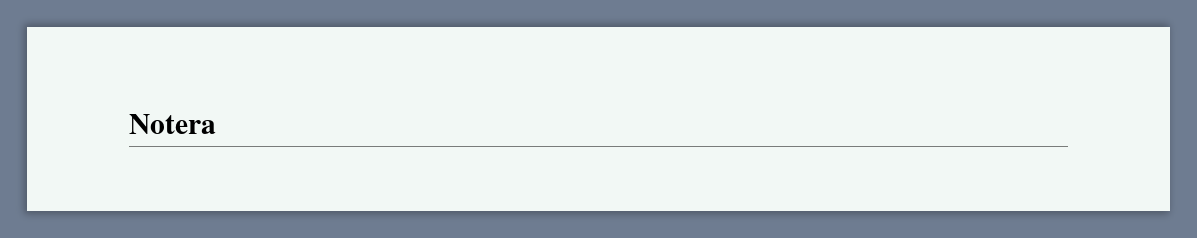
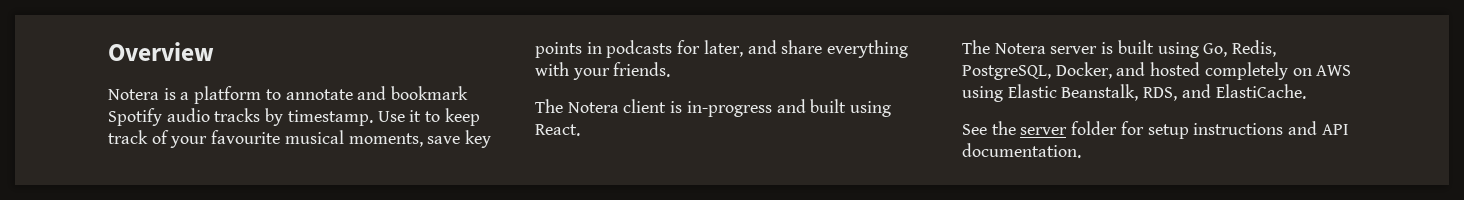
- Notera
+ Overview
+ Notera is a platform to annotate and bookmark Spotify audio tracks by timestamp. Use it to keep track of your favourite musical moments, save key points in podcasts for later, and share everything with your friends.
+ The Notera client is in-progress and built using React.
+ The Notera server is built using Go, Redis, PostgreSQL, Docker, and hosted completely on AWS using Elastic Beanstalk, RDS, and ElastiCache.
+ See the server folder for setup instructions and API documentation.

